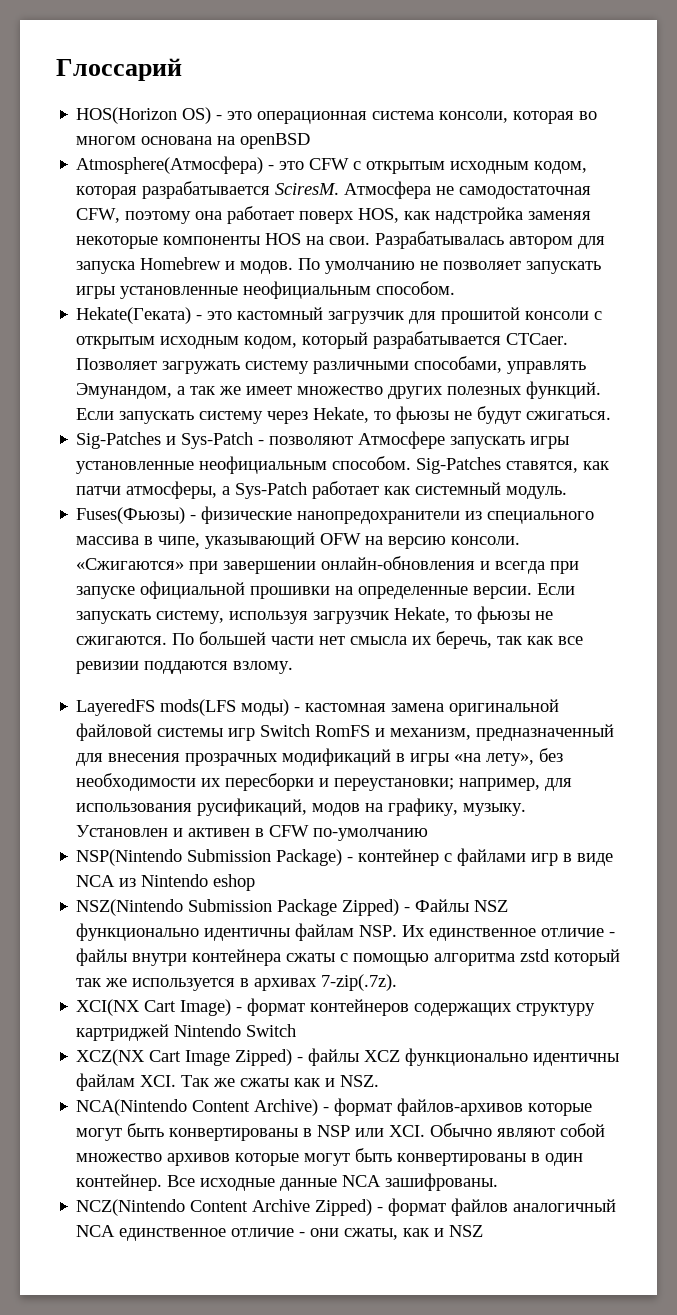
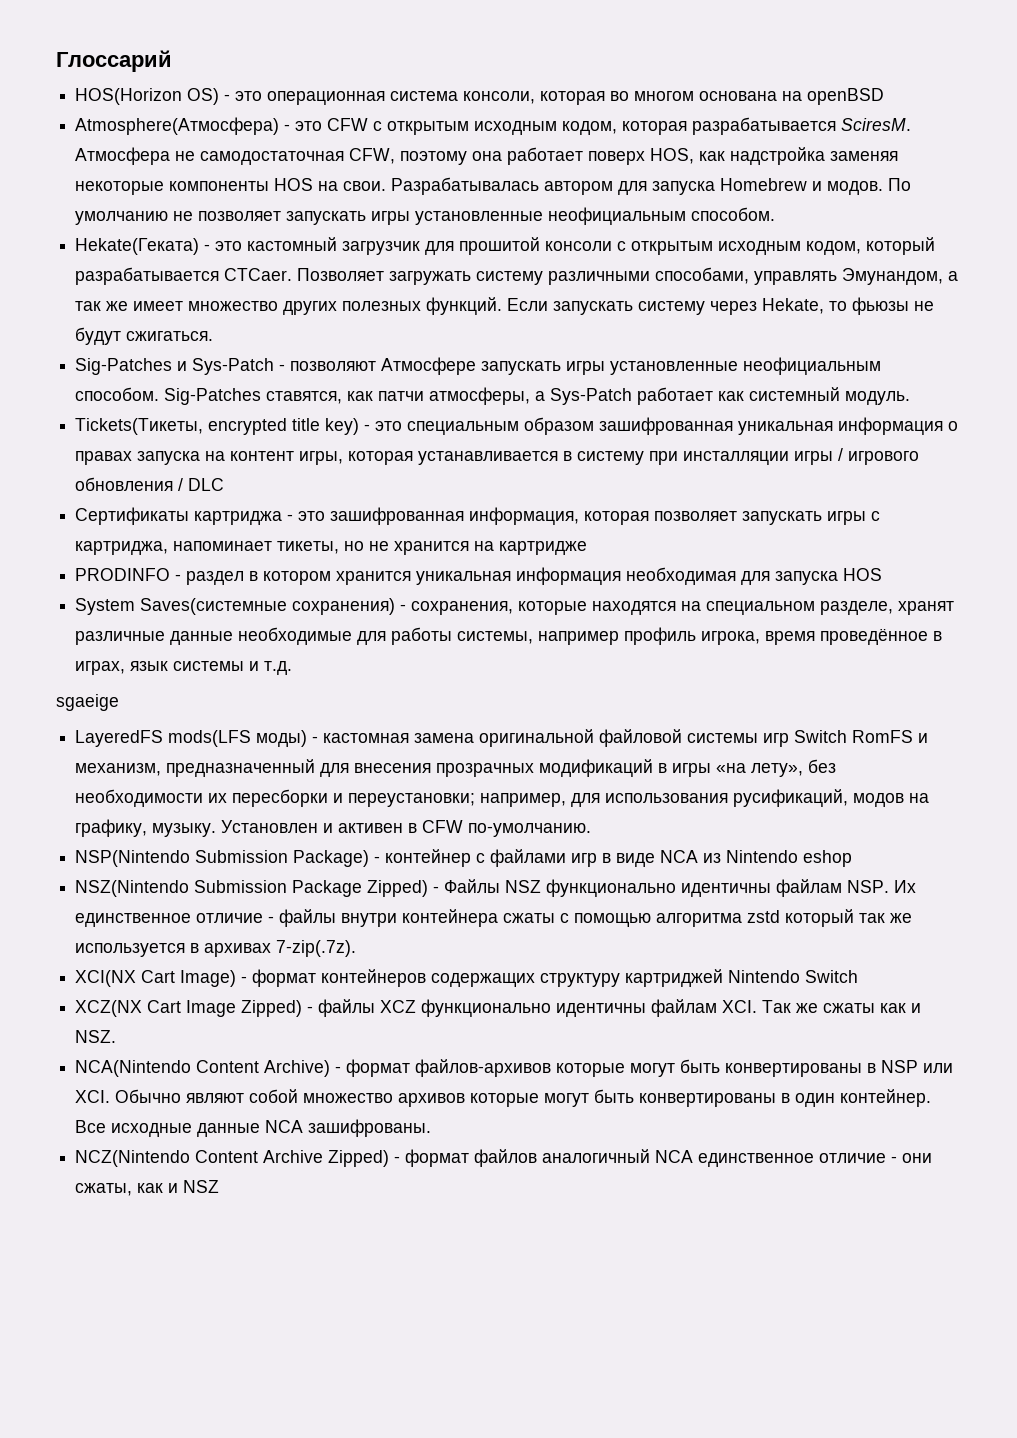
- Fuses(Фьюзы) - физические нанопредохранители из специального массива в чипе, указывающий OFW на версию консоли. «Сжигаются» при завершении онлайн-обновления и всегда при запуске официальной прошивки на определенные версии. Если запускать систему, используя загрузчик Hekate, то фьюзы не сжигаются. По большей части нет смысла их беречь, так как все ревизии поддаются взлому.
+ Tickets(Тикеты, encrypted title key) - это специальным образом зашифрованная уникальная информация о правах запуска на контент игры, которая устанавливается в систему при инсталляции игры / игрового обновления / DLC
+ Сертификаты картриджа - это зашифрованная информация, которая позволяет запускать игры с картриджа, напоминает тикеты, но не хранится на картридже
+ PRODINFO - раздел в котором хранится уникальная информация необходимая для запуска HOS
+ System Saves(системные сохранения) - сохранения, которые находятся на специальном разделе, хранят различные данные необходимые для работы системы, например профиль игрока, время проведённое в играх, язык системы и т.д.
+ sgaeige
- Установлен и активен в CFW по-умолчанию
+ Установлен и активен в CFW по-умолчанию.

